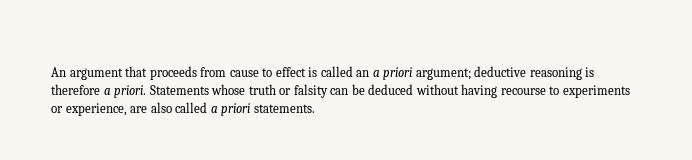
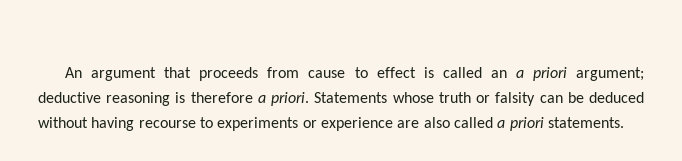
- Statements whose truth or falsity can be deduced without having recourse to experiments or experience, are also called a priori statements.
+ Statements whose truth or falsity can be deduced without having recourse to experiments or experience are also called a priori statements.

